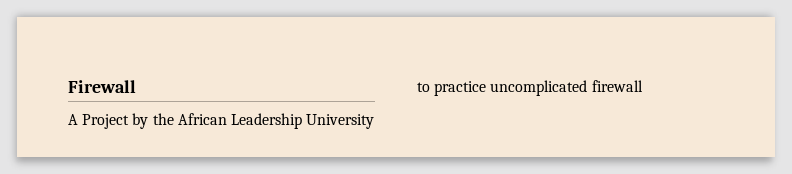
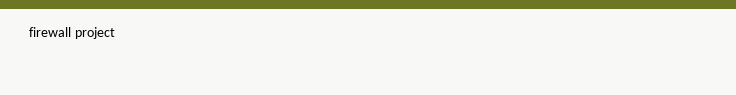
- Firewall
- A Project by the African Leadership University to practice uncomplicated firewall
+ firewall project

